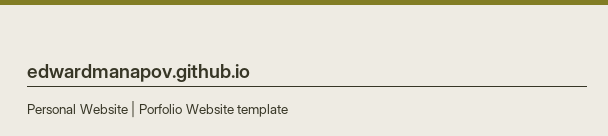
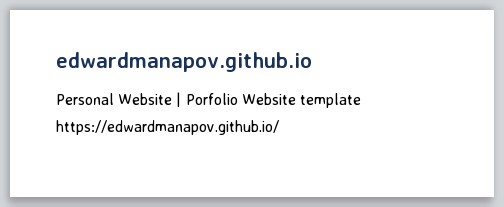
- Personal Website | Porfolio Website template
+ Personal Website | Porfolio Website template https://edwardmanapov.github.io/

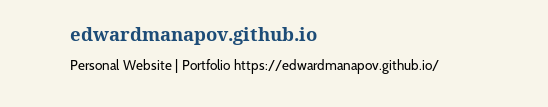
- Personal Website | Porfolio Website template https://edwardmanapov.github.io/
+ Personal Website | Portfolio https://edwardmanapov.github.io/

